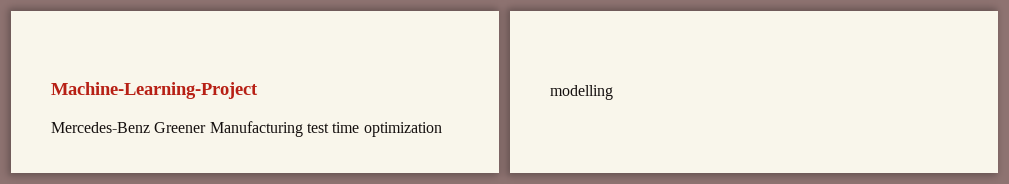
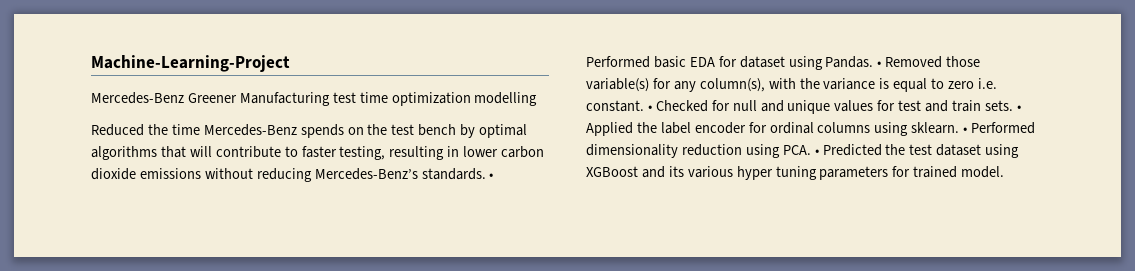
+ Reduced the time Mercedes-Benz spends on the test bench by optimal algorithms that will contribute to faster testing, resulting in lower carbon dioxide emissions without reducing Mercedes-Benz’s standards. • Performed basic EDA for dataset using Pandas. • Removed those variable(s) for any column(s), with the variance is equal to zero i.e. constant. • Checked for null and unique values for test and train sets. • Applied the label encoder for ordinal columns using sklearn. • Performed dimensionality reduction using PCA. • Predicted the test dataset using XGBoost and its various hyper tuning parameters for trained model.

